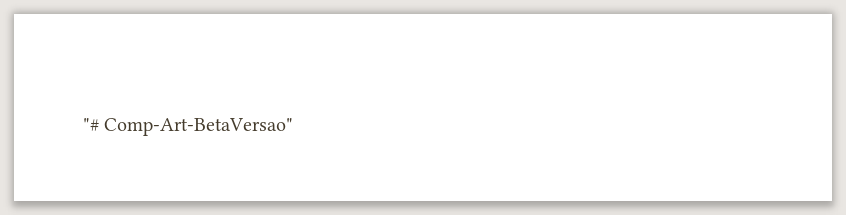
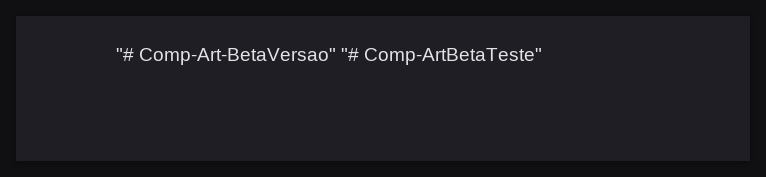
- "# Comp-Art-BetaVersao"
+ "# Comp-Art-BetaVersao" "# Comp-ArtBetaTeste"

